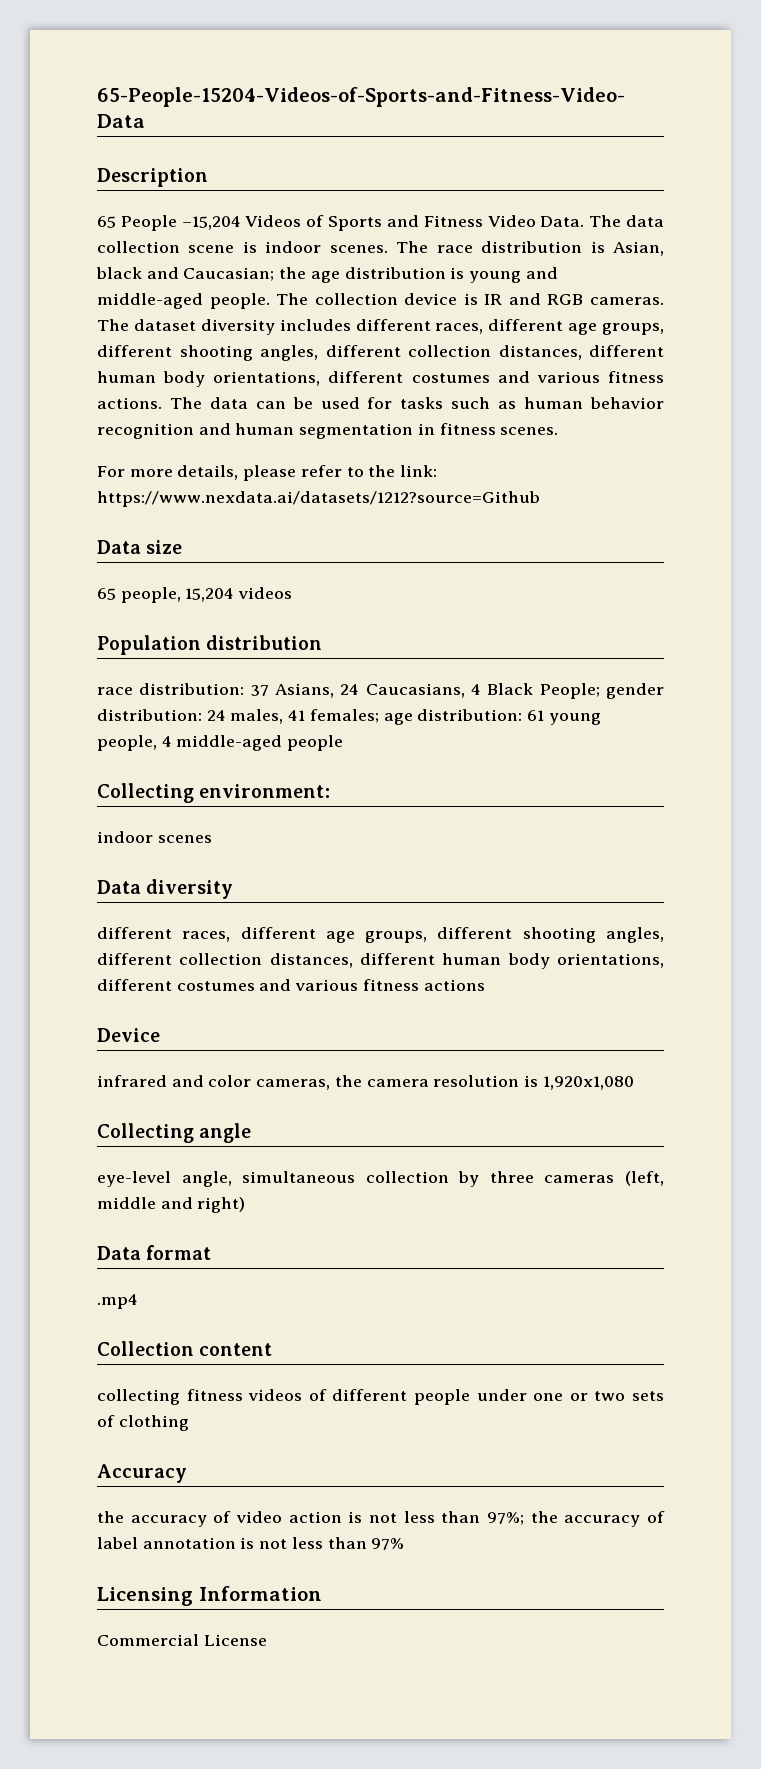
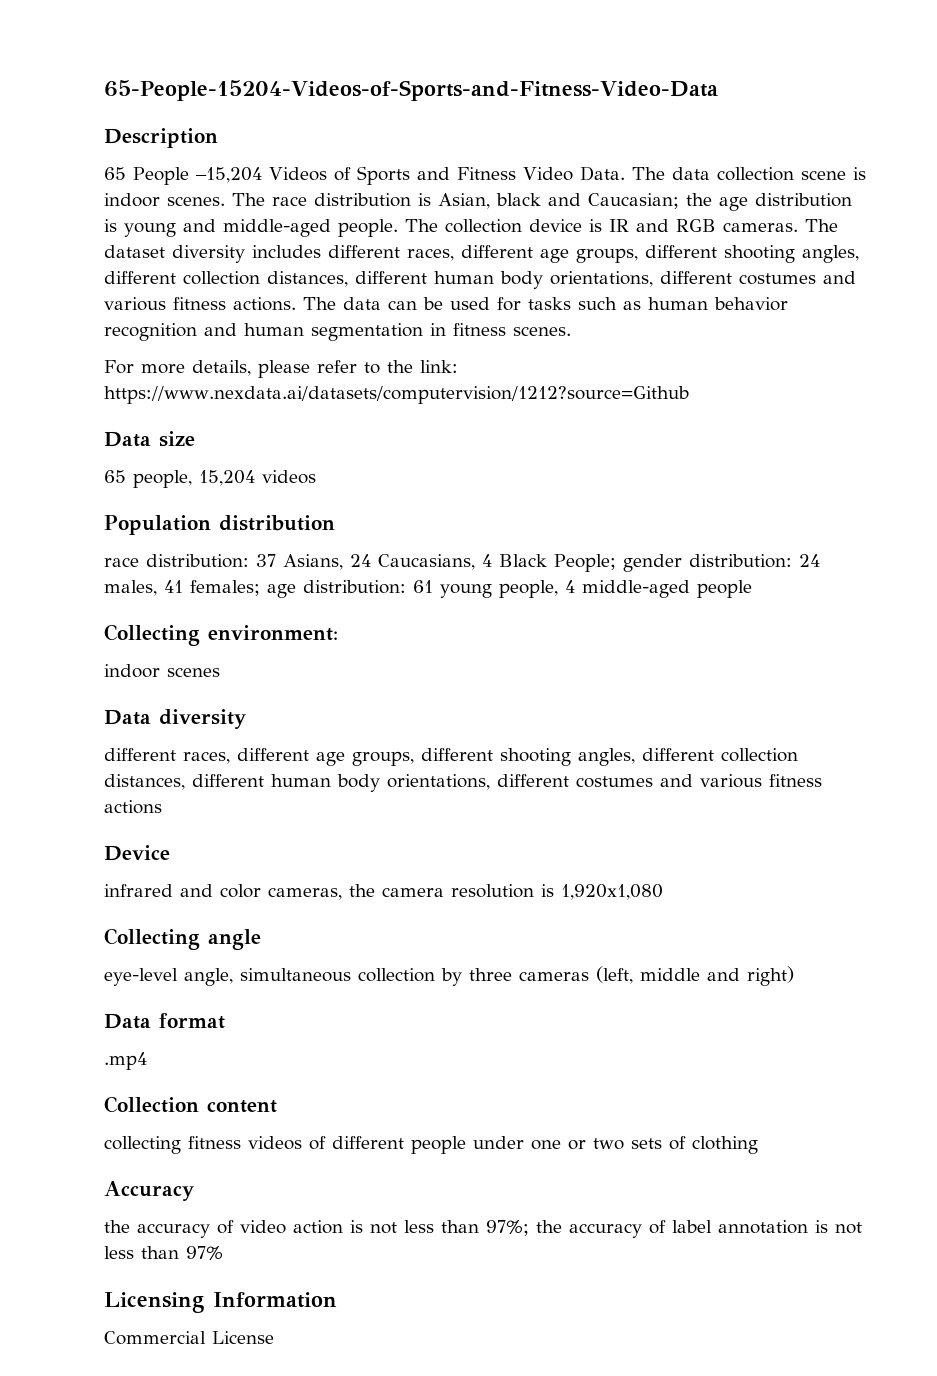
- For more details, please refer to the link: https://www.nexdata.ai/datasets/1212?source=Github
+ For more details, please refer to the link: https://www.nexdata.ai/datasets/computervision/1212?source=Github

